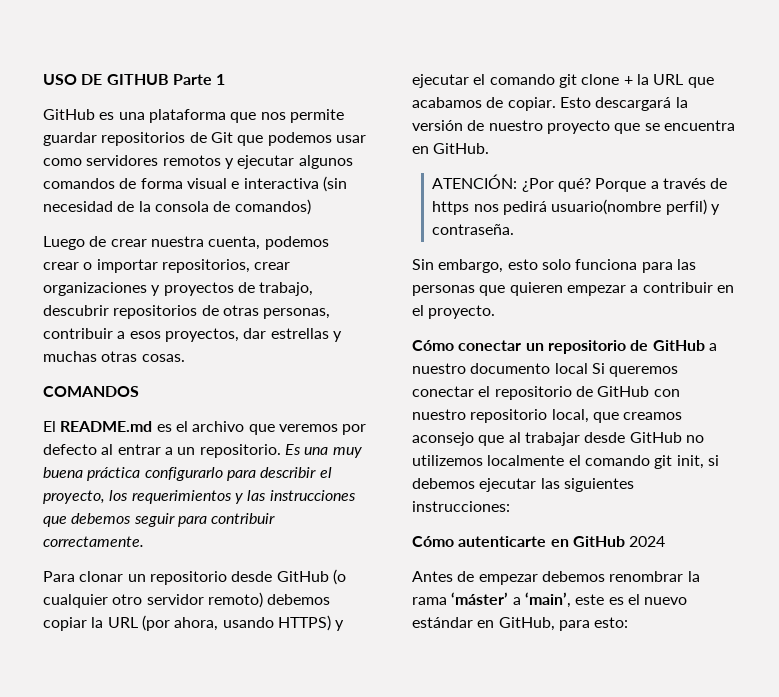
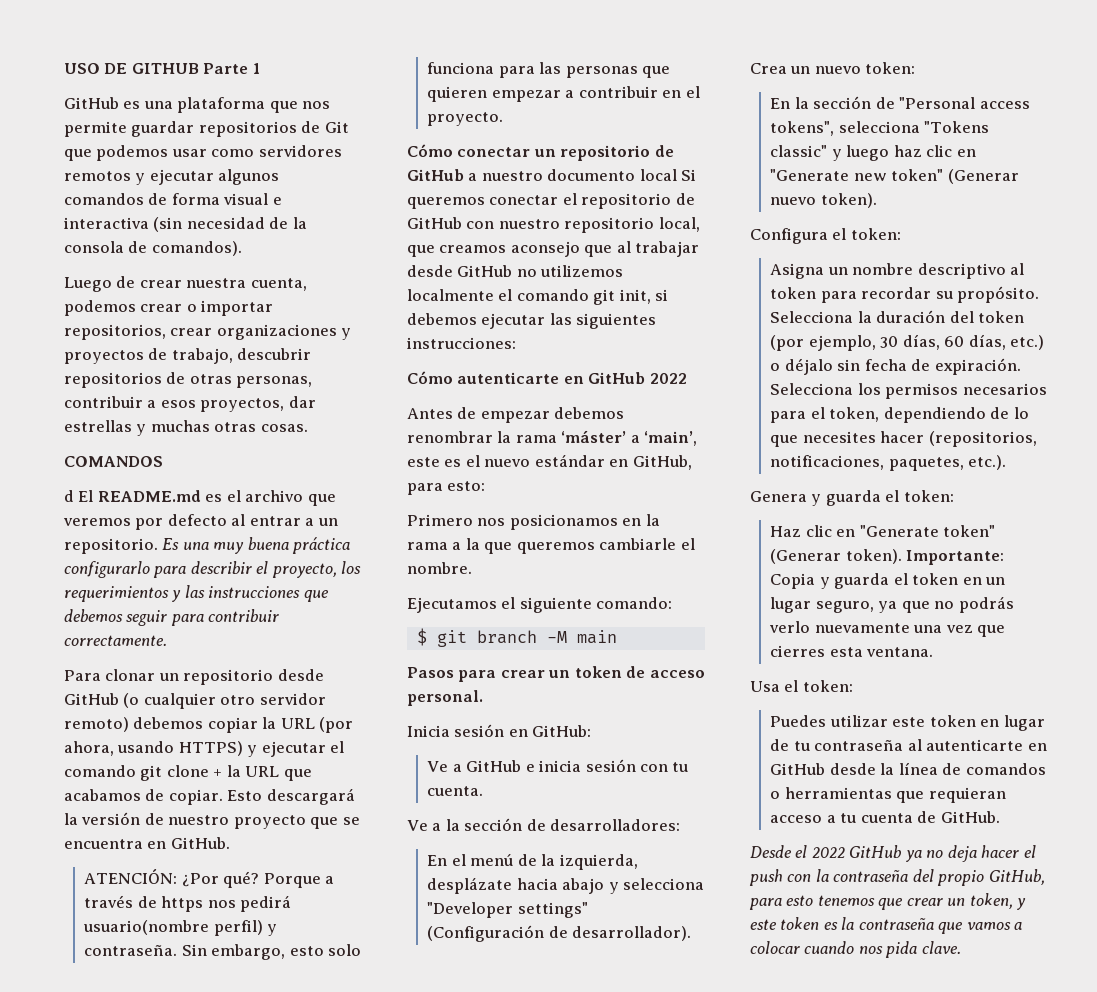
- GitHub es una plataforma que nos permite guardar repositorios de Git que podemos usar como servidores remotos y ejecutar algunos comandos de forma visual e interactiva (sin necesidad de la consola de comandos)
+ GitHub es una plataforma que nos permite guardar repositorios de Git que podemos usar como servidores remotos y ejecutar algunos comandos de forma visual e interactiva (sin necesidad de la consola de comandos).
- El README.md es el archivo que veremos por defecto al entrar a un repositorio.
+ d El README.md es el archivo que veremos por defecto al entrar a un repositorio.
- Porque a través de https nos pedirá usuario(nombre perfil) y contraseña.
- Sin embargo, esto solo funciona para las personas que quieren empezar a contribuir en el proyecto.
+ Porque a través de https nos pedirá usuario(nombre perfil) y contraseña. Sin embargo, esto solo funciona para las personas que quieren empezar a contribuir en el proyecto.
- Cómo autenticarte en GitHub 2024
+ Cómo autenticarte en GitHub 2022
+ Primero nos posicionamos en la rama a la que queremos cambiarle el nombre.
+ Ejecutamos el siguiente comando:
+ $ git branch -M main
+ Pasos para crear un token de acceso personal.
+ Inicia sesión en GitHub:
+ Ve a GitHub e inicia sesión con tu cuenta.
+ Ve a la sección de desarrolladores:
+ En el menú de la izquierda, desplázate hacia abajo y selecciona "Developer settings" (Configuración de desarrollador).
+ Crea un nuevo token:
+ En la sección de "Personal access tokens", selecciona "Tokens classic" y luego haz clic en "Generate new token" (Generar nuevo token).
+ Configura el token:
+ Asigna un nombre descriptivo al token para recordar su propósito. Selecciona la duración del token (por ejemplo, 30 días, 60 días, etc.) o déjalo sin fecha de expiración. Selecciona los permisos necesarios para el token, dependiendo de lo que necesites hacer (repositorios, notificaciones, paquetes, etc.).
+ Genera y guarda el token:
+ Haz clic en "Generate token" (Generar token). Importante: Copia y guarda el token en un lugar seguro, ya que no podrás verlo nuevamente una vez que cierres esta ventana.
+ Usa el token:
+ Puedes utilizar este token en lugar de tu contraseña al autenticarte en GitHub desde la línea de comandos o herramientas que requieran acceso a tu cuenta de GitHub.
+ Desde el 2022 GitHub ya no deja hacer el push con la contraseña del propio GitHub, para esto tenemos que crear un token, y este token es la contraseña que vamos a colocar cuando nos pida clave.

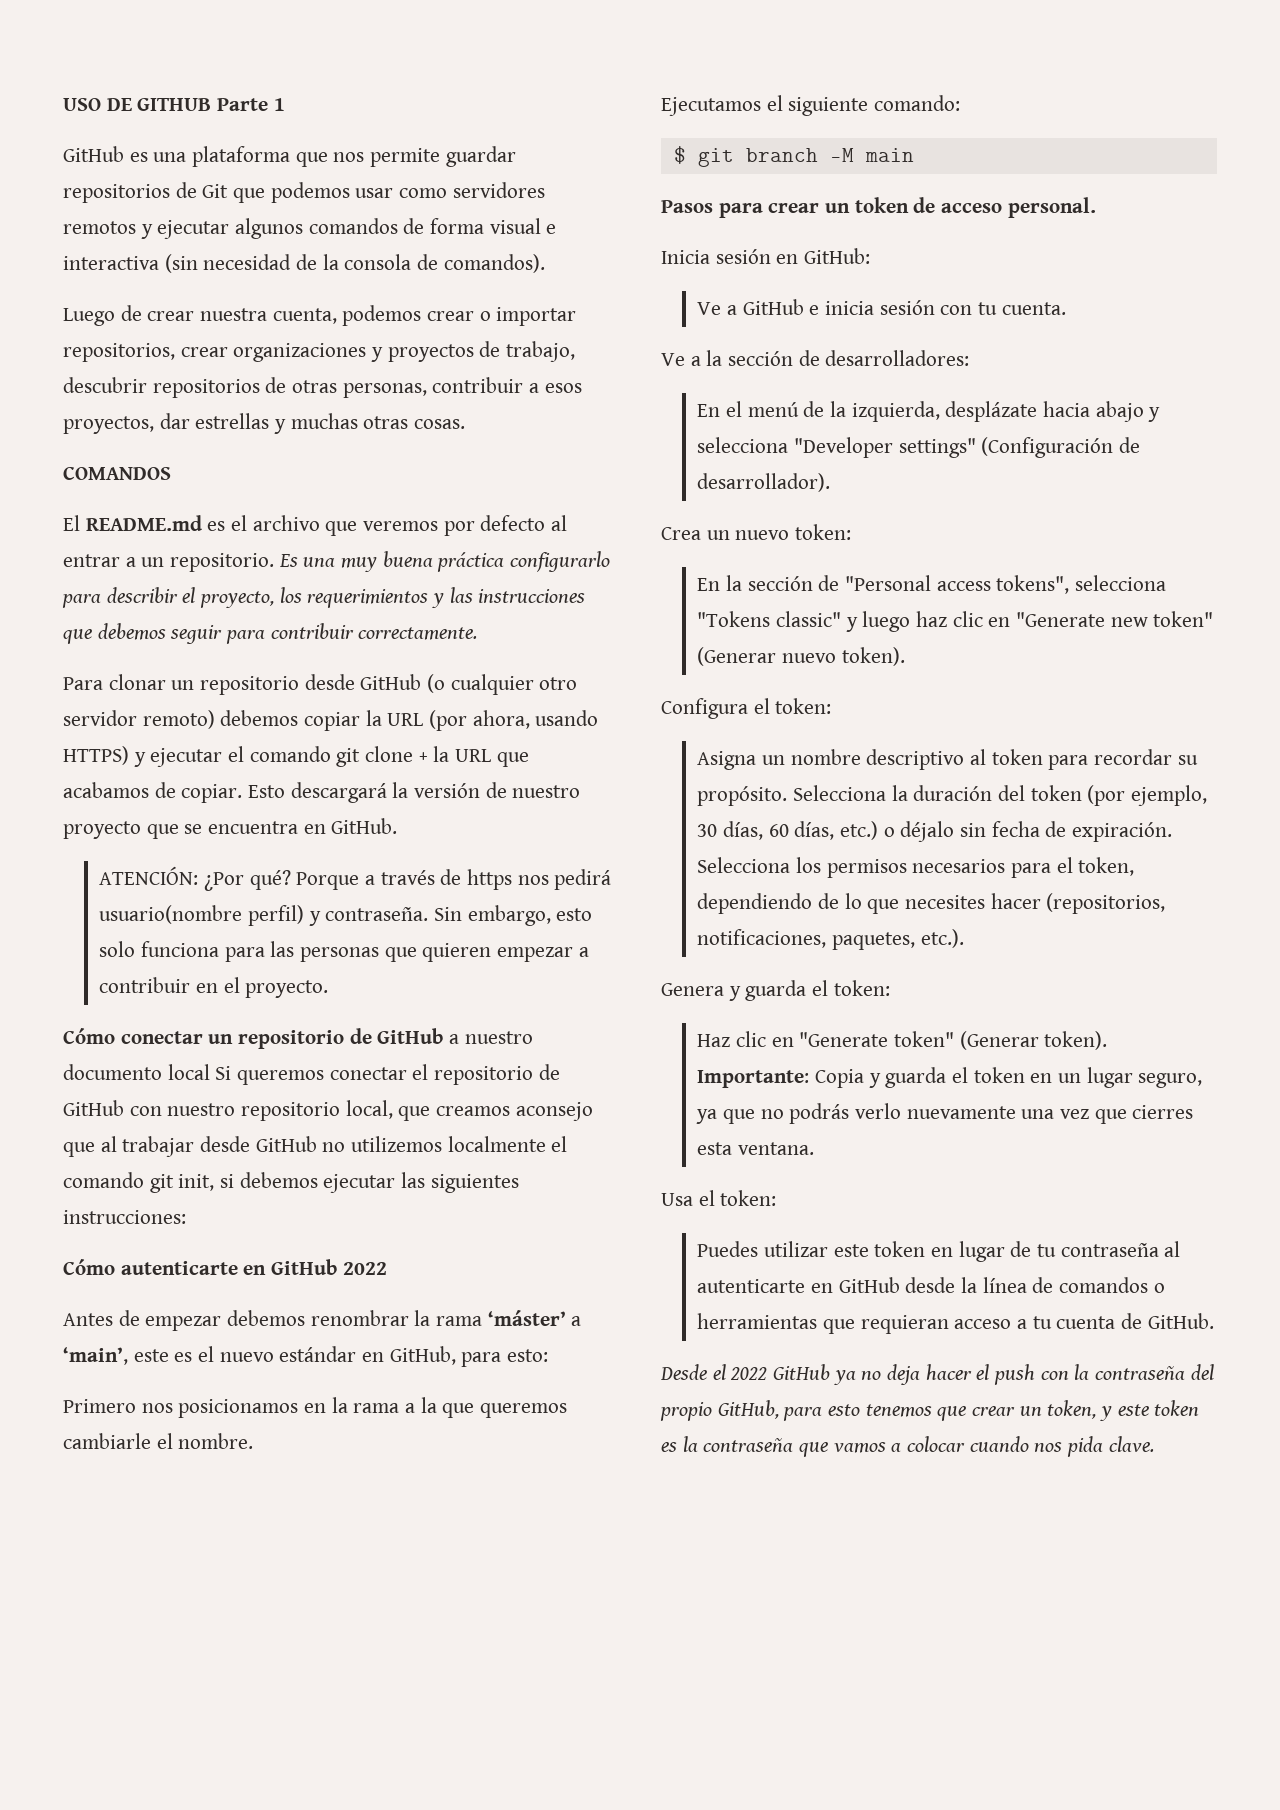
- d El README.md es el archivo que veremos por defecto al entrar a un repositorio.
+ El README.md es el archivo que veremos por defecto al entrar a un repositorio.

